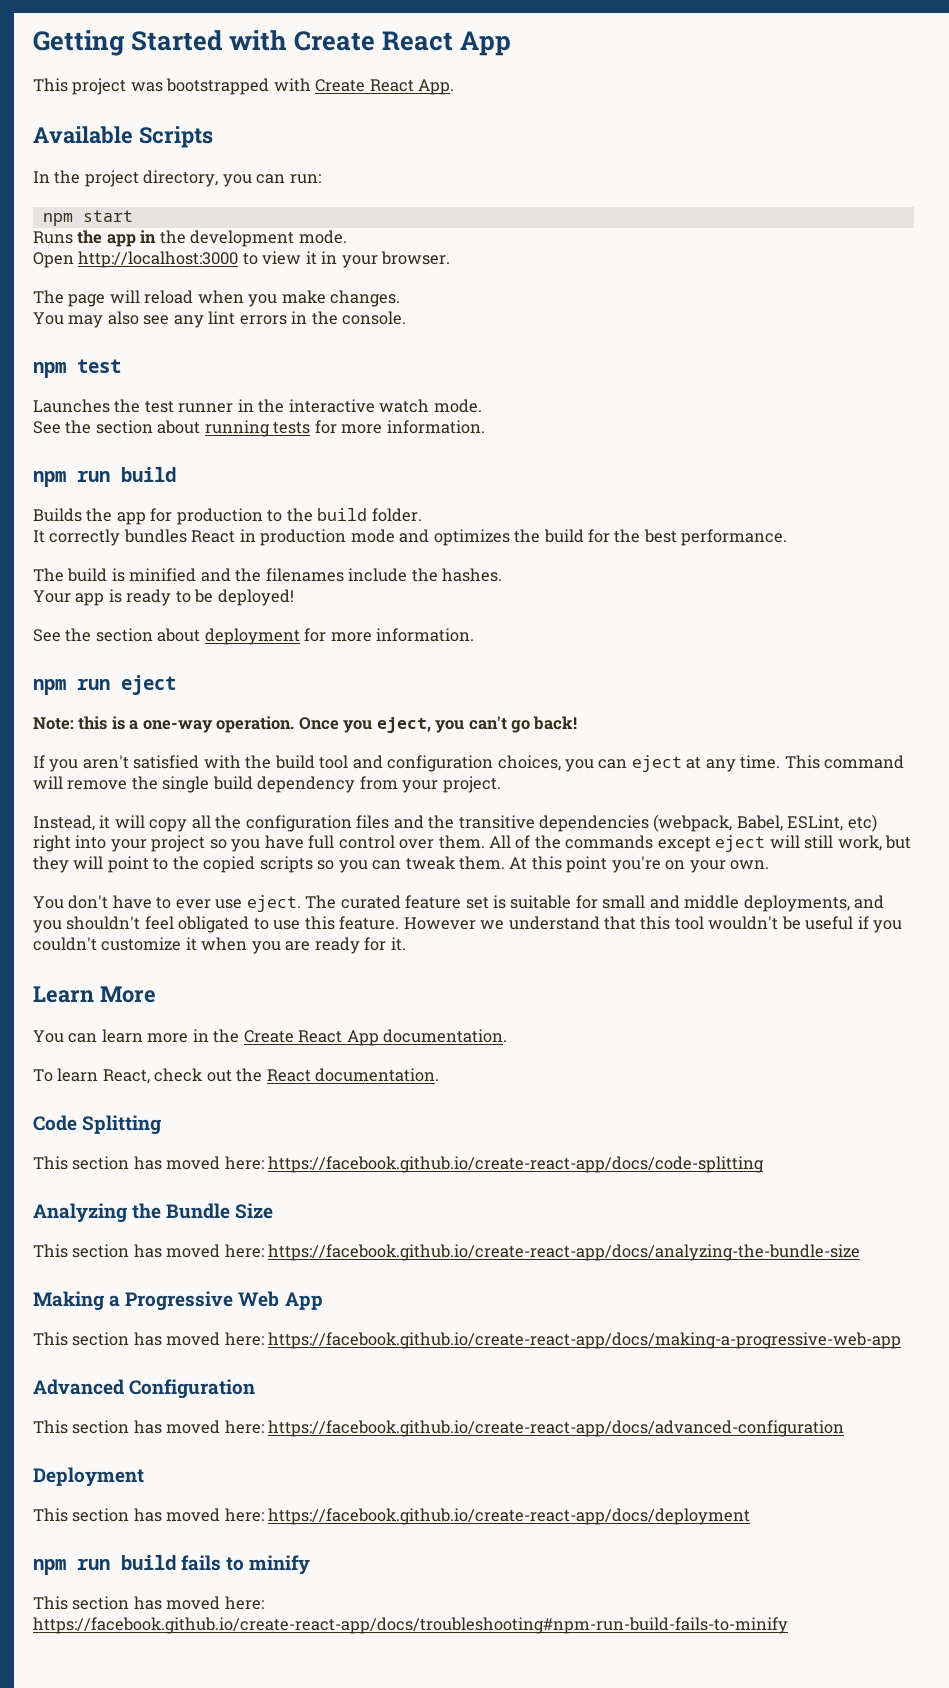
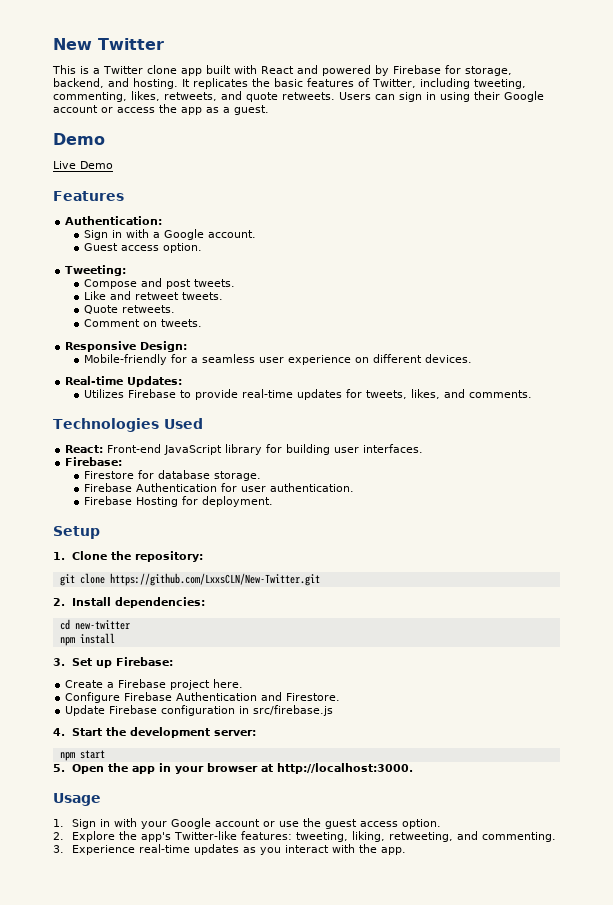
- Getting Started with Create React App
- This project was bootstrapped with Create React App.
- Available Scripts
- In the project directory, you can run:
+ New Twitter
+ This is a Twitter clone app built with React and powered by Firebase for storage, backend, and hosting. It replicates the basic features of Twitter, including tweeting, commenting, likes, retweets, and quote retweets. Users can sign in using their Google account or access the app as a guest.
+ Demo
+ Live Demo
+ Features
+ Authentication:
+ Sign in with a Google account.
+ Guest access option.
+ Tweeting:
+ Compose and post tweets.
+ Like and retweet tweets.
+ Quote retweets.
+ Comment on tweets.
+ Responsive Design:
+ Mobile-friendly for a seamless user experience on different devices.
+ Real-time Updates:
+ Utilizes Firebase to provide real-time updates for tweets, likes, and comments.
+ Technologies Used
+ React: Front-end JavaScript library for building user interfaces.
+ Firebase:
+ Firestore for database storage.
+ Firebase Authentication for user authentication.
+ Firebase Hosting for deployment.
+ Setup
+ 1. Clone the repository:
+ git clone https://github.com/LxxsCLN/New-Twitter.git
+ 2. Install dependencies:
+ cd new-twitter
+ npm install
+ 3. Set up Firebase:
+ Create a Firebase project here.
+ Configure Firebase Authentication and Firestore.
+ Update Firebase configuration in src/firebase.js
+ 4. Start the development server:
- Runs the app in the development mode.
- Open http://localhost:3000 to view it in your browser.
- The page will reload when you make changes.
- You may also see any lint errors in the console.
- npm test
- Launches the test runner in the interactive watch mode.
- See the section about running tests for more information.
- npm run build
- Builds the app for production to the build folder.
- It correctly bundles React in production mode and optimizes the build for the best performance.
- The build is minified and the filenames include the hashes.
- Your app is ready to be deployed!
- See the section about deployment for more information.
- npm run eject
- Note: this is a one-way operation. Once you eject, you can't go back!
- If you aren't satisfied with the build tool and configuration choices, you can eject at any time. This command will remove the single build dependency from your project.
- Instead, it will copy all the configuration files and the transitive dependencies (webpack, Babel, ESLint, etc) right into your project so you have full control over them. All of the commands except eject will still work, but they will point to the copied scripts so you can tweak them. At this point you're on your own.
- You don't have to ever use eject. The curated feature set is suitable for small and middle deployments, and you shouldn't feel obligated to use this feature. However we understand that this tool wouldn't be useful if you couldn't customize it when you are ready for it.
- Learn More
- You can learn more in the Create React App documentation.
- To learn React, check out the React documentation.
- Code Splitting
- This section has moved here: https://facebook.github.io/create-react-app/docs/code-splitting
- Analyzing the Bundle Size
- This section has moved here: https://facebook.github.io/create-react-app/docs/analyzing-the-bundle-size
- Making a Progressive Web App
- This section has moved here: https://facebook.github.io/create-react-app/docs/making-a-progressive-web-app
- Advanced Configuration
- This section has moved here: https://facebook.github.io/create-react-app/docs/advanced-configuration
- Deployment
- This section has moved here: https://facebook.github.io/create-react-app/docs/deployment
- npm run build fails to minify
- This section has moved here: https://facebook.github.io/create-react-app/docs/troubleshooting#npm-run-build-fails-to-minify
+ 5. Open the app in your browser at http://localhost:3000.
+ Usage
+ 1. Sign in with your Google account or use the guest access option.
+ 2. Explore the app's Twitter-like features: tweeting, liking, retweeting, and commenting.
+ 3. Experience real-time updates as you interact with the app.

